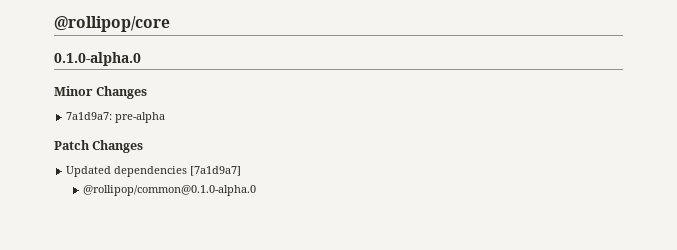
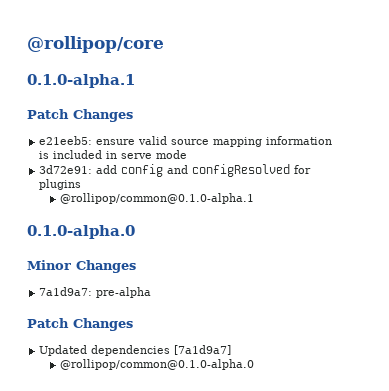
+ 0.1.0-alpha.1
+ Patch Changes
+ e21eeb5: ensure valid source mapping information is included in serve mode
+ 3d72e91: add config and configResolved for plugins
+ @rollipop/common@0.1.0-alpha.1

